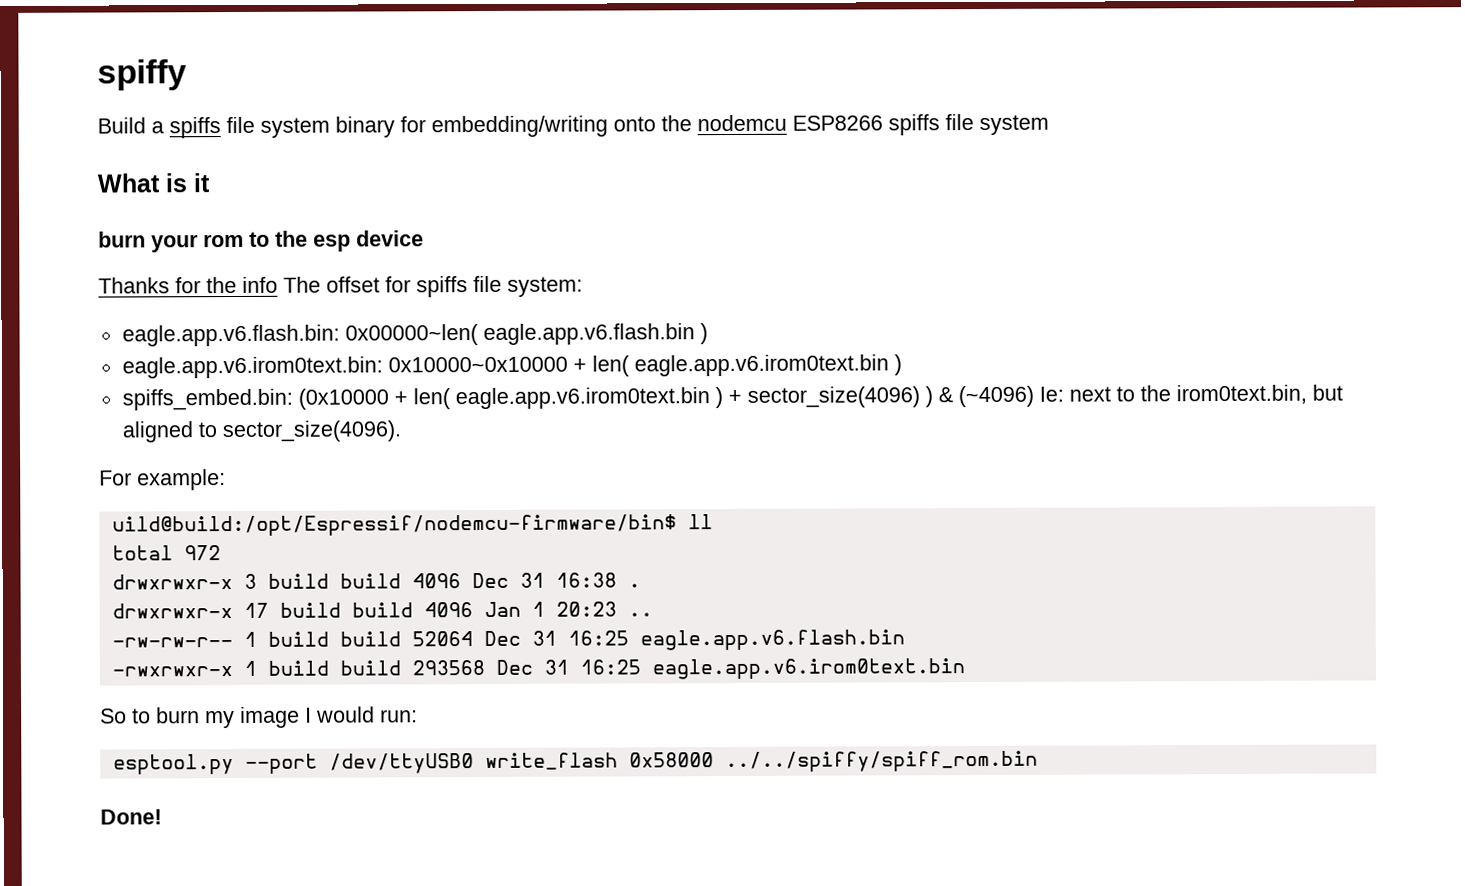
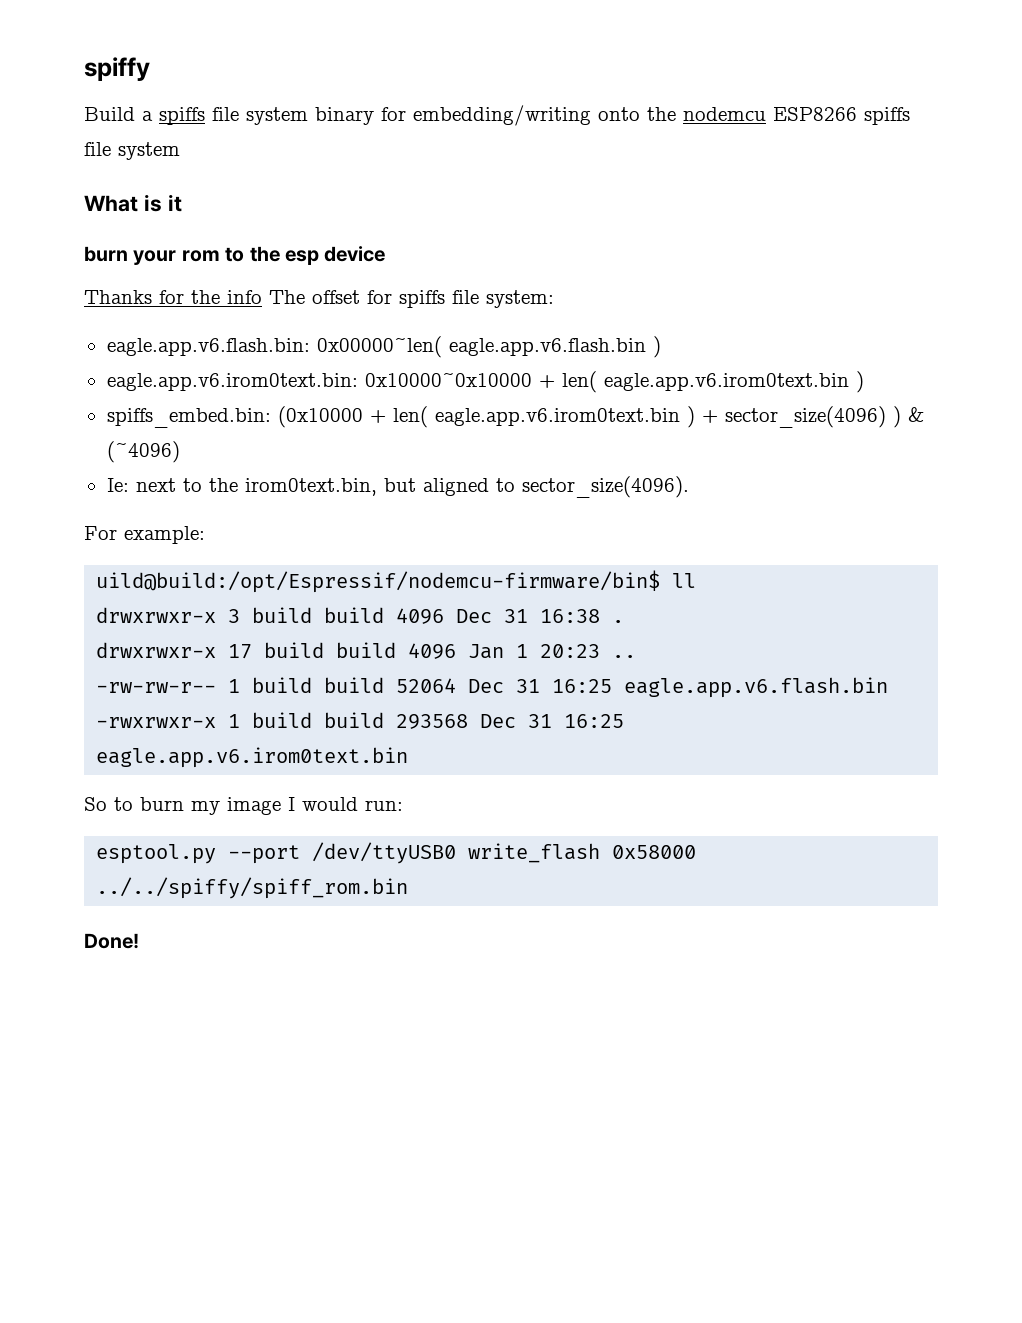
- spiffs_embed.bin: (0x10000 + len( eagle.app.v6.irom0text.bin ) + sector_size(4096) ) & (~4096) Ie: next to the irom0text.bin, but aligned to sector_size(4096).
+ spiffs_embed.bin: (0x10000 + len( eagle.app.v6.irom0text.bin ) + sector_size(4096) ) & (~4096)
+ Ie: next to the irom0text.bin, but aligned to sector_size(4096).
- total 972

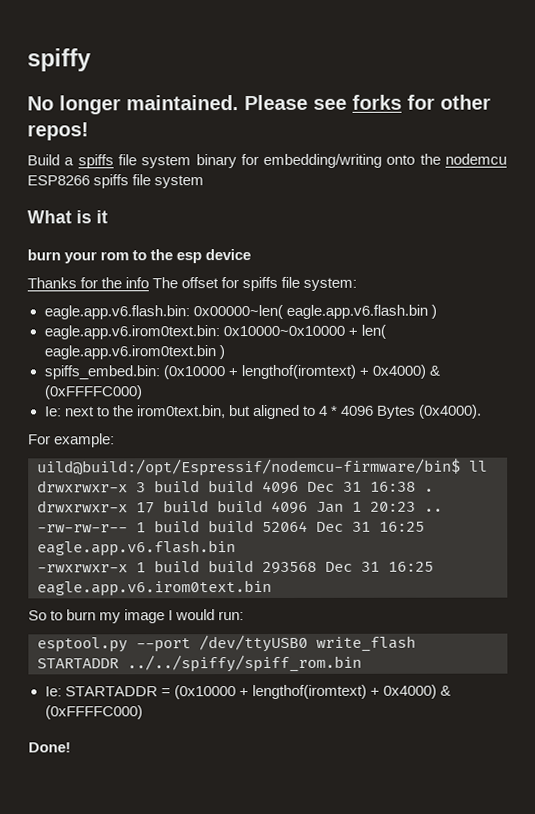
+ No longer maintained. Please see forks for other repos!
- spiffs_embed.bin: (0x10000 + len( eagle.app.v6.irom0text.bin ) + sector_size(4096) ) & (~4096)
+ spiffs_embed.bin: (0x10000 + lengthof(iromtext) + 0x4000) & (0xFFFFC000)
- Ie: next to the irom0text.bin, but aligned to sector_size(4096).
+ Ie: next to the irom0text.bin, but aligned to 4 * 4096 Bytes (0x4000).
- esptool.py --port /dev/ttyUSB0 write_flash 0x58000 ../../spiffy/spiff_rom.bin
+ esptool.py --port /dev/ttyUSB0 write_flash STARTADDR ../../spiffy/spiff_rom.bin
+ Ie: STARTADDR = (0x10000 + lengthof(iromtext) + 0x4000) & (0xFFFFC000)

